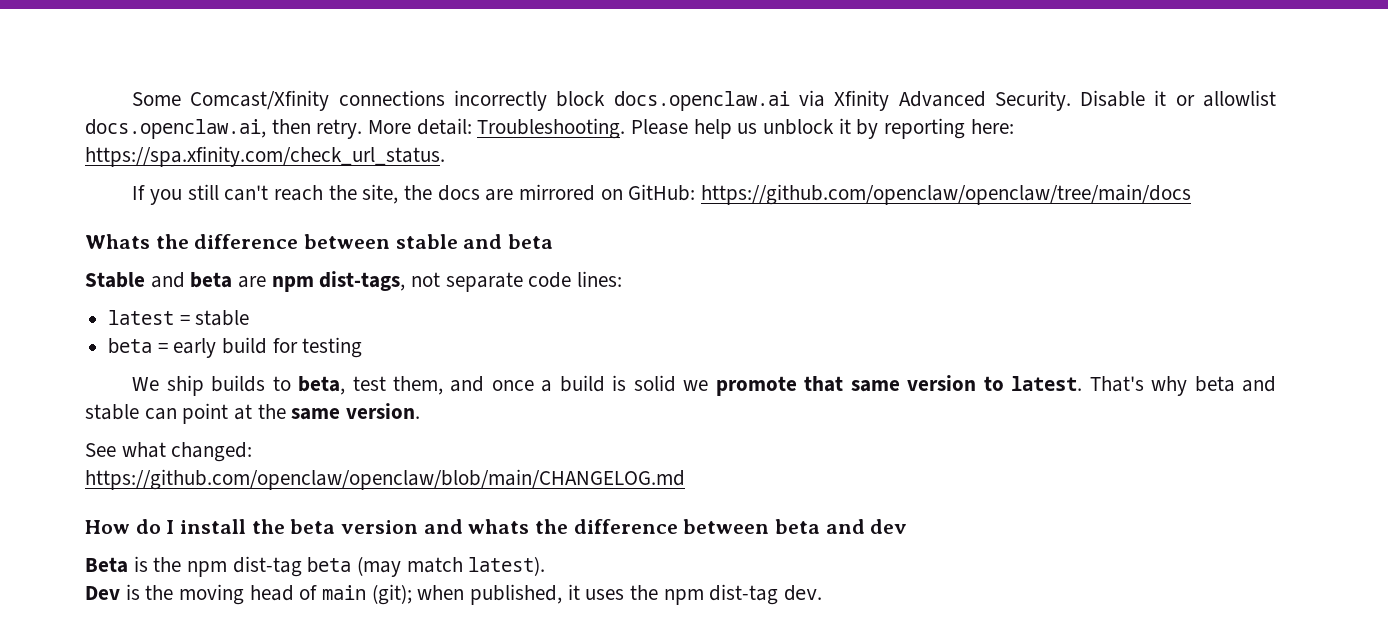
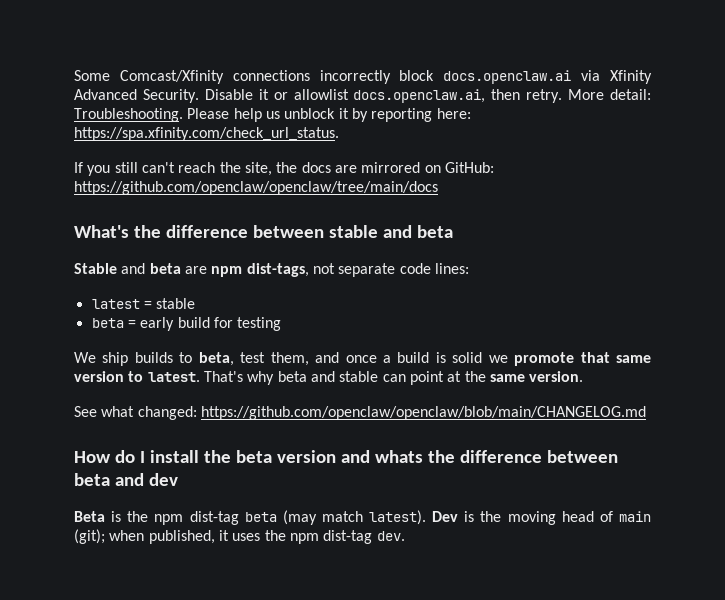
- Whats the difference between stable and beta
+ What's the difference between stable and beta
- See what changed:
- https://github.com/openclaw/openclaw/blob/main/CHANGELOG.md
+ See what changed: https://github.com/openclaw/openclaw/blob/main/CHANGELOG.md
- Beta is the npm dist-tag beta (may match latest).
- Dev is the moving head of main (git); when published, it uses the npm dist-tag dev.
+ Beta is the npm dist-tag beta (may match latest). Dev is the moving head of main (git); when published, it uses the npm dist-tag dev.

